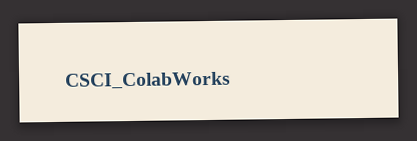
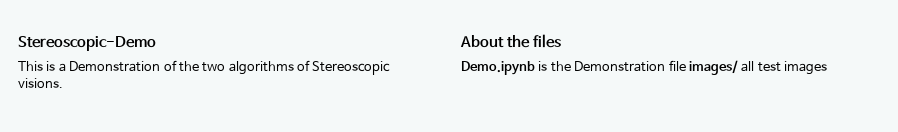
- CSCI_ColabWorks
+ Stereoscopic-Demo
+ This is a Demonstration of the two algorithms of Stereoscopic visions.
+ About the files
+ Demo.ipynb is the Demonstration file images/ all test images

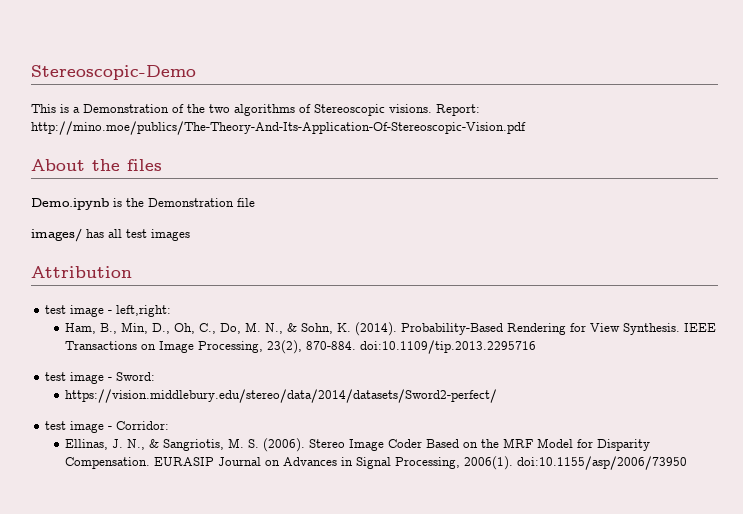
+ Report: http://mino.moe/publics/The-Theory-And-Its-Application-Of-Stereoscopic-Vision.pdf
- Demo.ipynb is the Demonstration file images/ all test images
+ Demo.ipynb is the Demonstration file
+ images/ has all test images
+ Attribution
+ test image - left,right:
+ Ham, B., Min, D., Oh, C., Do, M. N., & Sohn, K. (2014). Probability-Based Rendering for View Synthesis. IEEE Transactions on Image Processing, 23(2), 870-884. doi:10.1109/tip.2013.2295716
+ test image - Sword:
+ https://vision.middlebury.edu/stereo/data/2014/datasets/Sword2-perfect/
+ test image - Corridor:
+ Ellinas, J. N., & Sangriotis, M. S. (2006). Stereo Image Coder Based on the MRF Model for Disparity Compensation. EURASIP Journal on Advances in Signal Processing, 2006(1). doi:10.1155/asp/2006/73950

